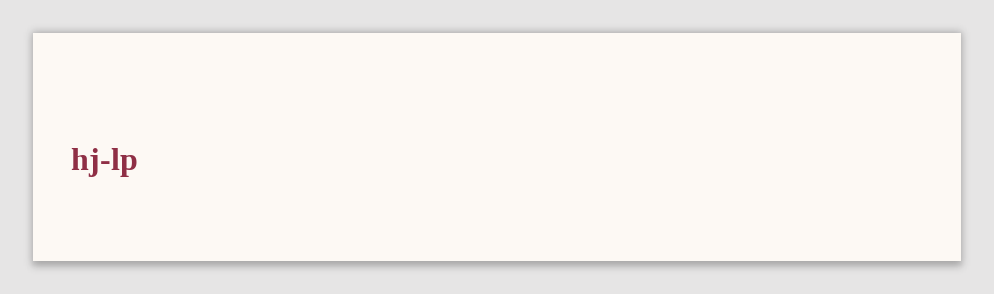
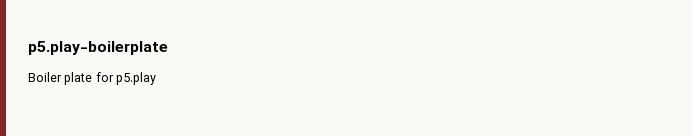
- hj-lp
+ p5.play-boilerplate
+ Boiler plate for p5.play

